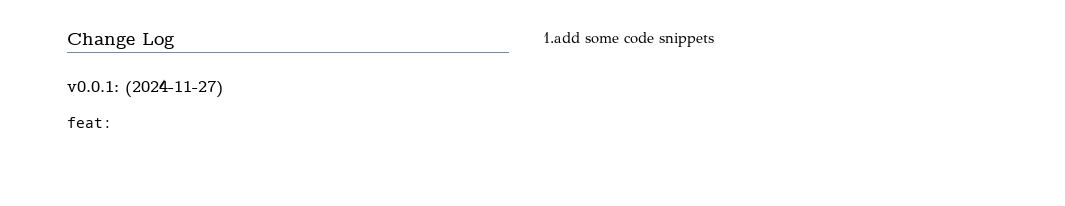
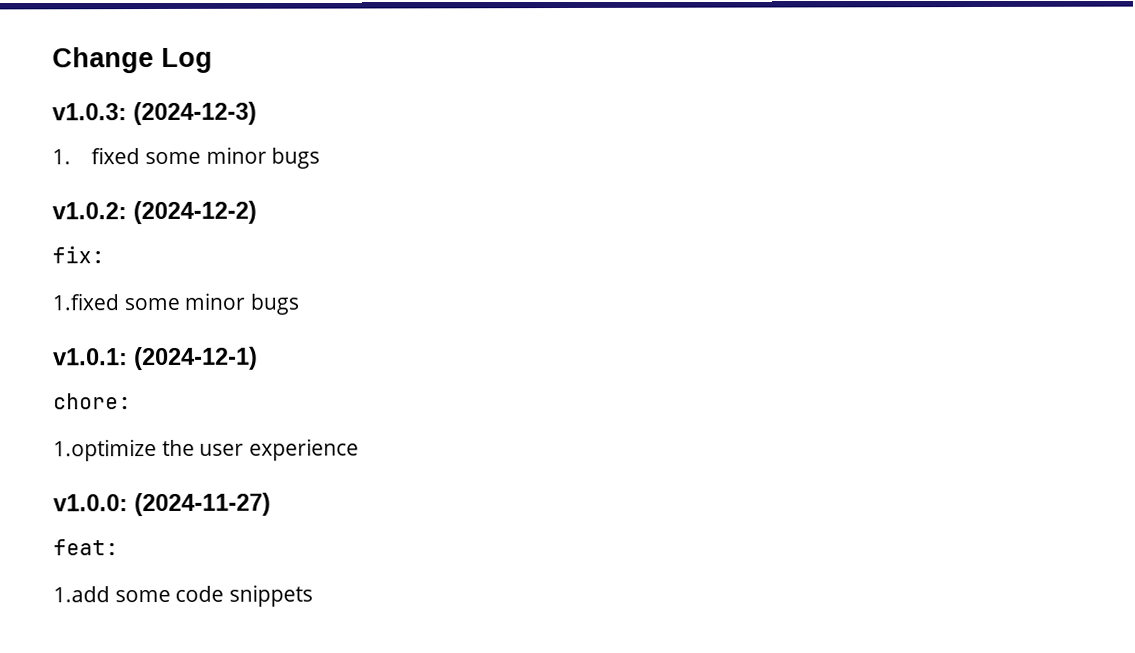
- v0.0.1: (2024-11-27)
+ v1.0.3: (2024-12-3)
+ 1. fixed some minor bugs
+ v1.0.2: (2024-12-2)
+ fix:
+ 1.fixed some minor bugs
+ v1.0.1: (2024-12-1)
+ chore:
+ 1.optimize the user experience
+ v1.0.0: (2024-11-27)

